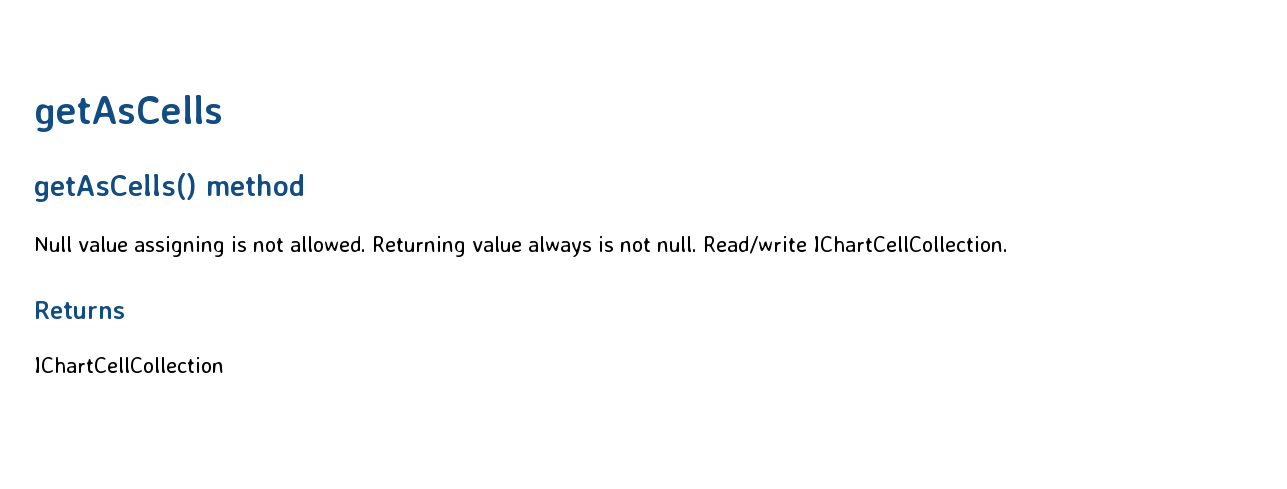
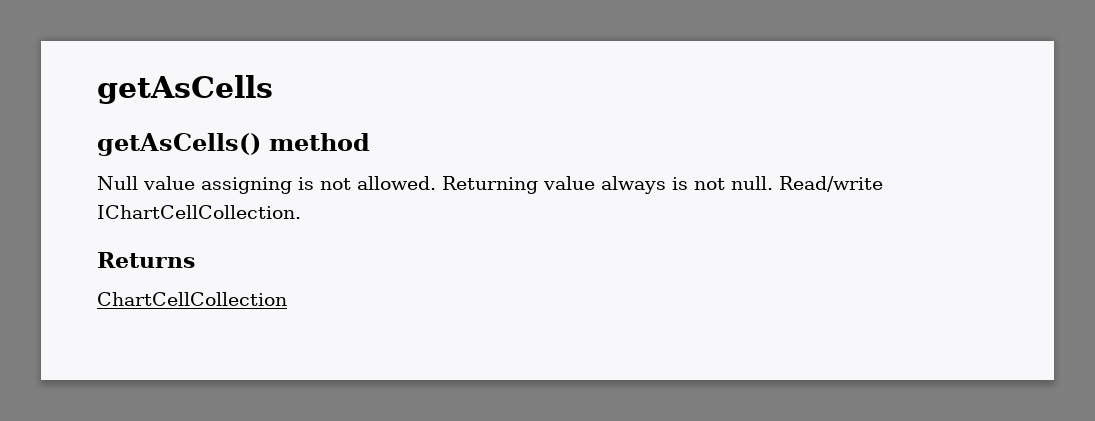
- IChartCellCollection
+ ChartCellCollection

